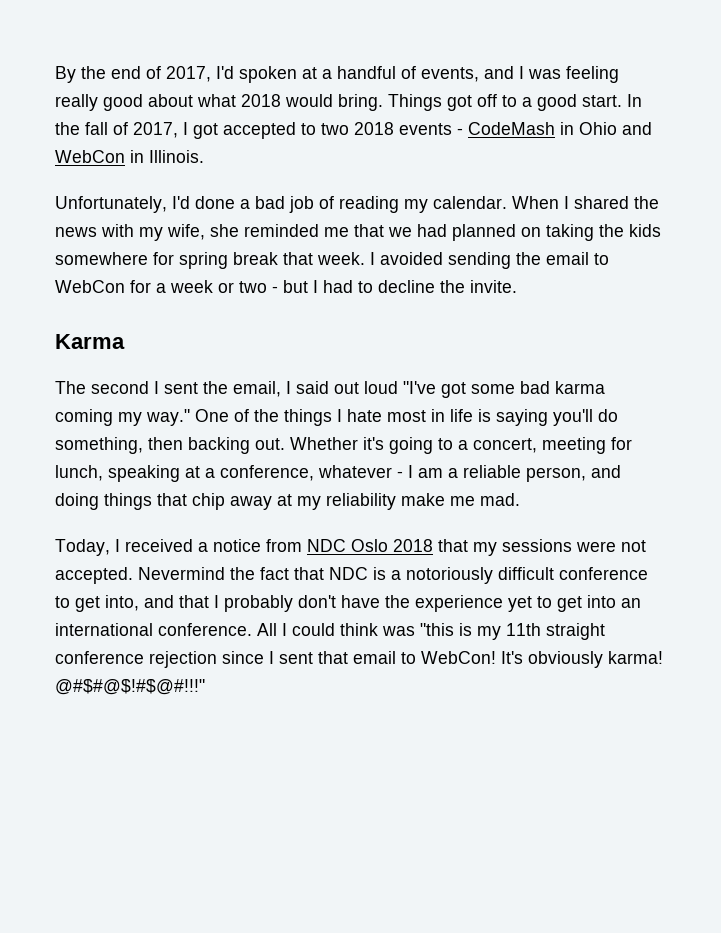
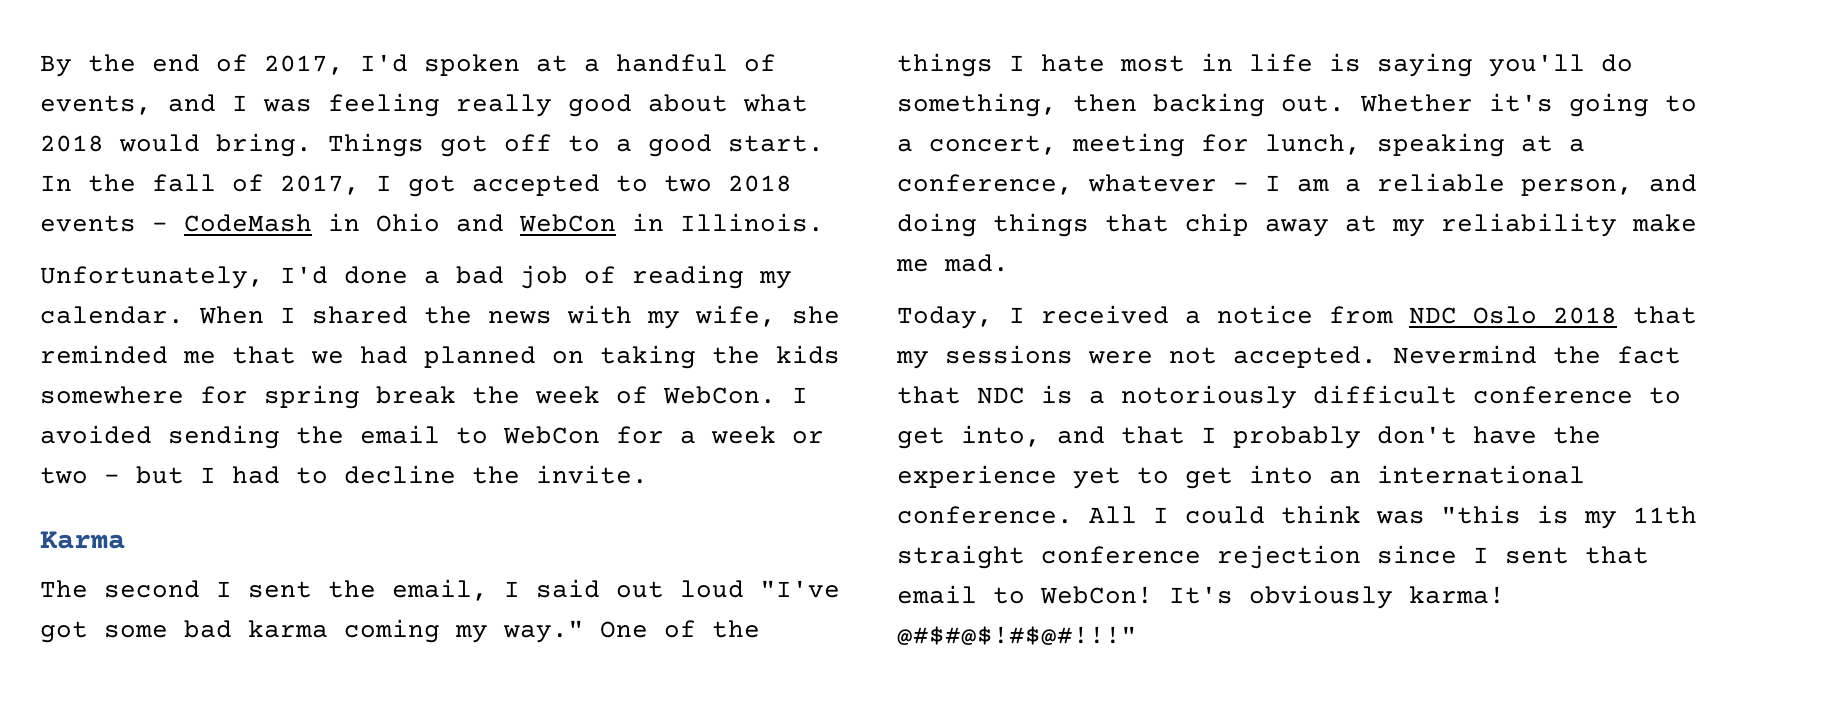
- When I shared the news with my wife, she reminded me that we had planned on taking the kids somewhere for spring break that week.
+ When I shared the news with my wife, she reminded me that we had planned on taking the kids somewhere for spring break the week of WebCon.

